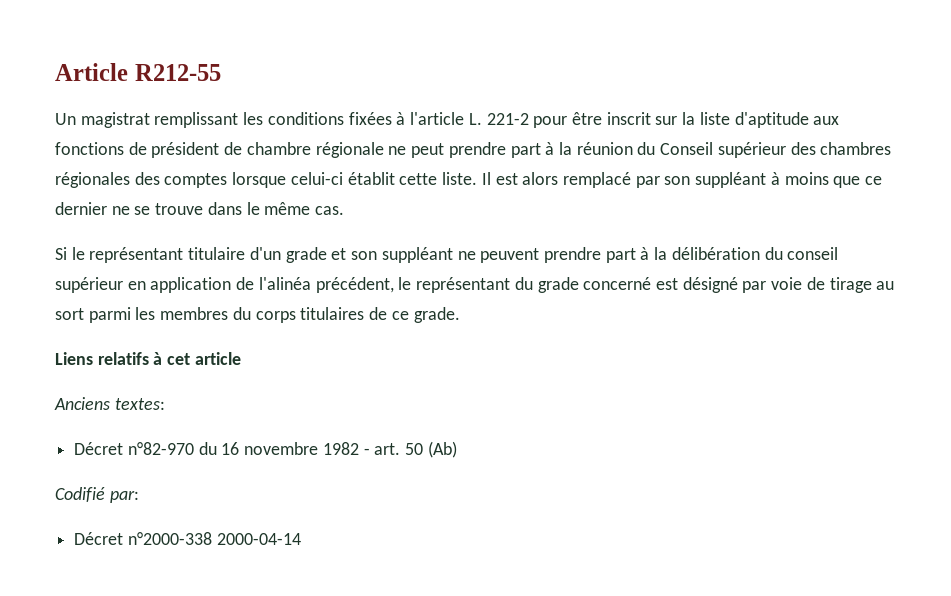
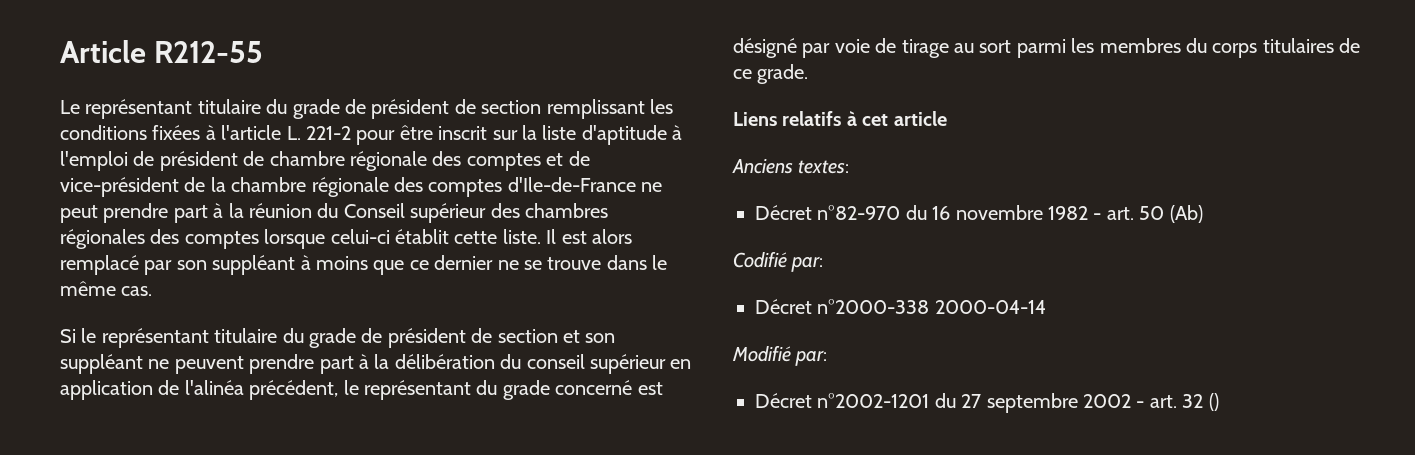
- Un magistrat remplissant les conditions fixées à l'article L. 221-2 pour être inscrit sur la liste d'aptitude aux fonctions de président de chambre régionale ne peut prendre part à la réunion du Conseil supérieur des chambres régionales des comptes lorsque celui-ci établit cette liste.
+ Le représentant titulaire du grade de président de section remplissant les conditions fixées à l'article L. 221-2 pour être inscrit sur la liste d'aptitude à l'emploi de président de chambre régionale des comptes et de vice-président de la chambre régionale des comptes d'Ile-de-France ne peut prendre part à la réunion du Conseil supérieur des chambres régionales des comptes lorsque celui-ci établit cette liste.
- Si le représentant titulaire d'un grade et son suppléant ne peuvent prendre part à la délibération du conseil supérieur en application de l'alinéa précédent, le représentant du grade concerné est désigné par voie de tirage au sort parmi les membres du corps titulaires de ce grade.
+ Si le représentant titulaire du grade de président de section et son suppléant ne peuvent prendre part à la délibération du conseil supérieur en application de l'alinéa précédent, le représentant du grade concerné est désigné par voie de tirage au sort parmi les membres du corps titulaires de ce grade.
+ Modifié par:
+ Décret n°2002-1201 du 27 septembre 2002 - art. 32 ()

